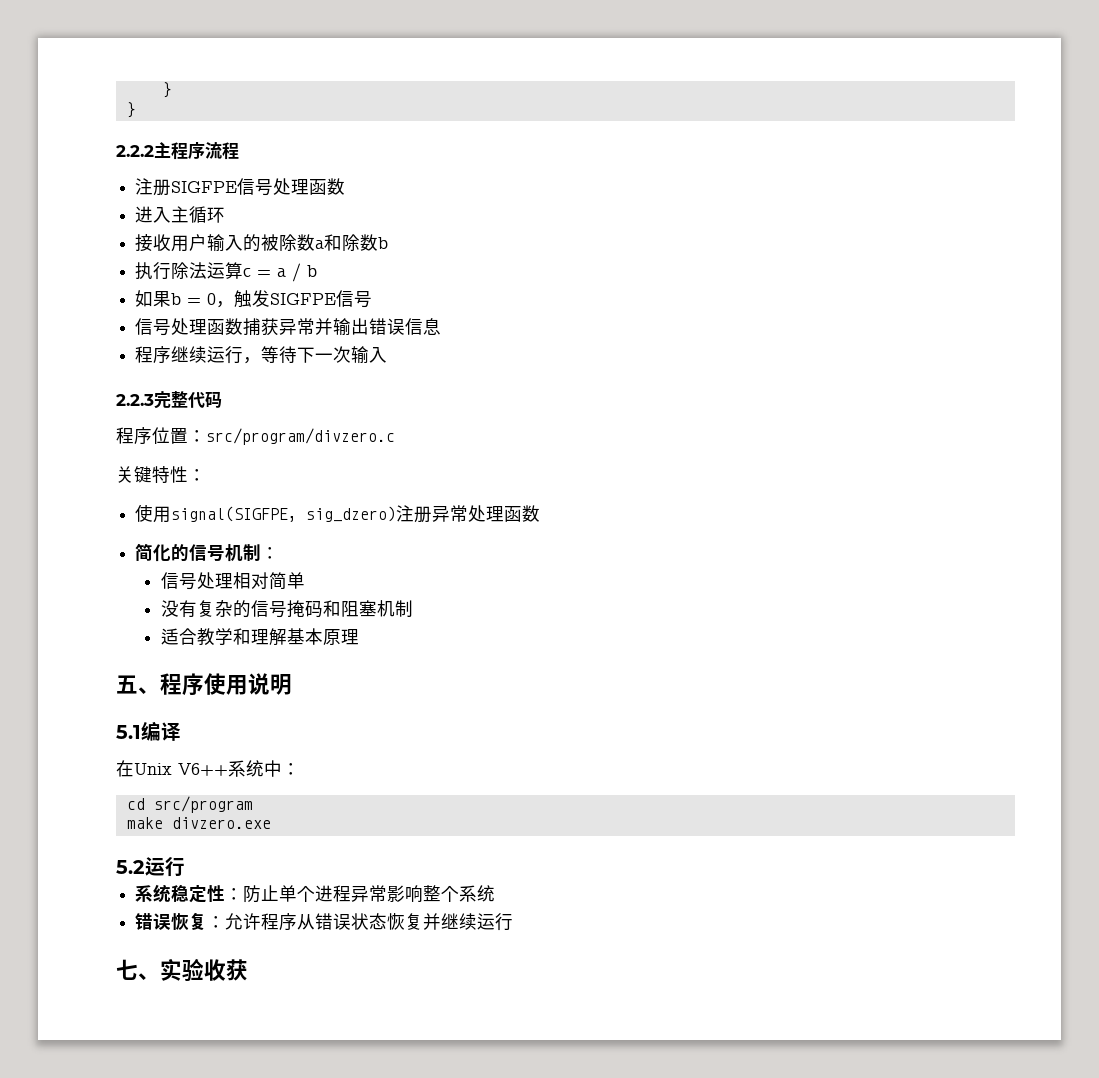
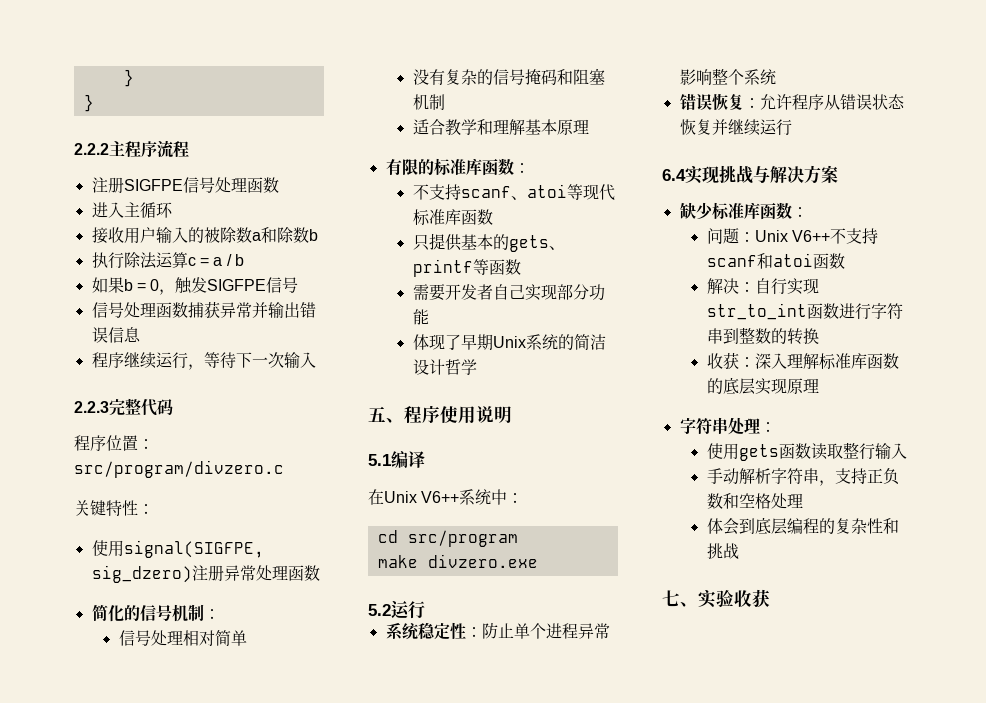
+ 有限的标准库函数：
+ 不支持scanf、atoi等现代标准库函数
+ 只提供基本的gets、printf等函数
+ 需要开发者自己实现部分功能
+ 体现了早期Unix系统的简洁设计哲学
+ 6.4实现挑战与解决方案
+ 缺少标准库函数：
+ 问题：Unix V6++不支持scanf和atoi函数
+ 解决：自行实现str_to_int函数进行字符串到整数的转换
+ 收获：深入理解标准库函数的底层实现原理
+ 字符串处理：
+ 使用gets函数读取整行输入
+ 手动解析字符串，支持正负数和空格处理
+ 体会到底层编程的复杂性和挑战

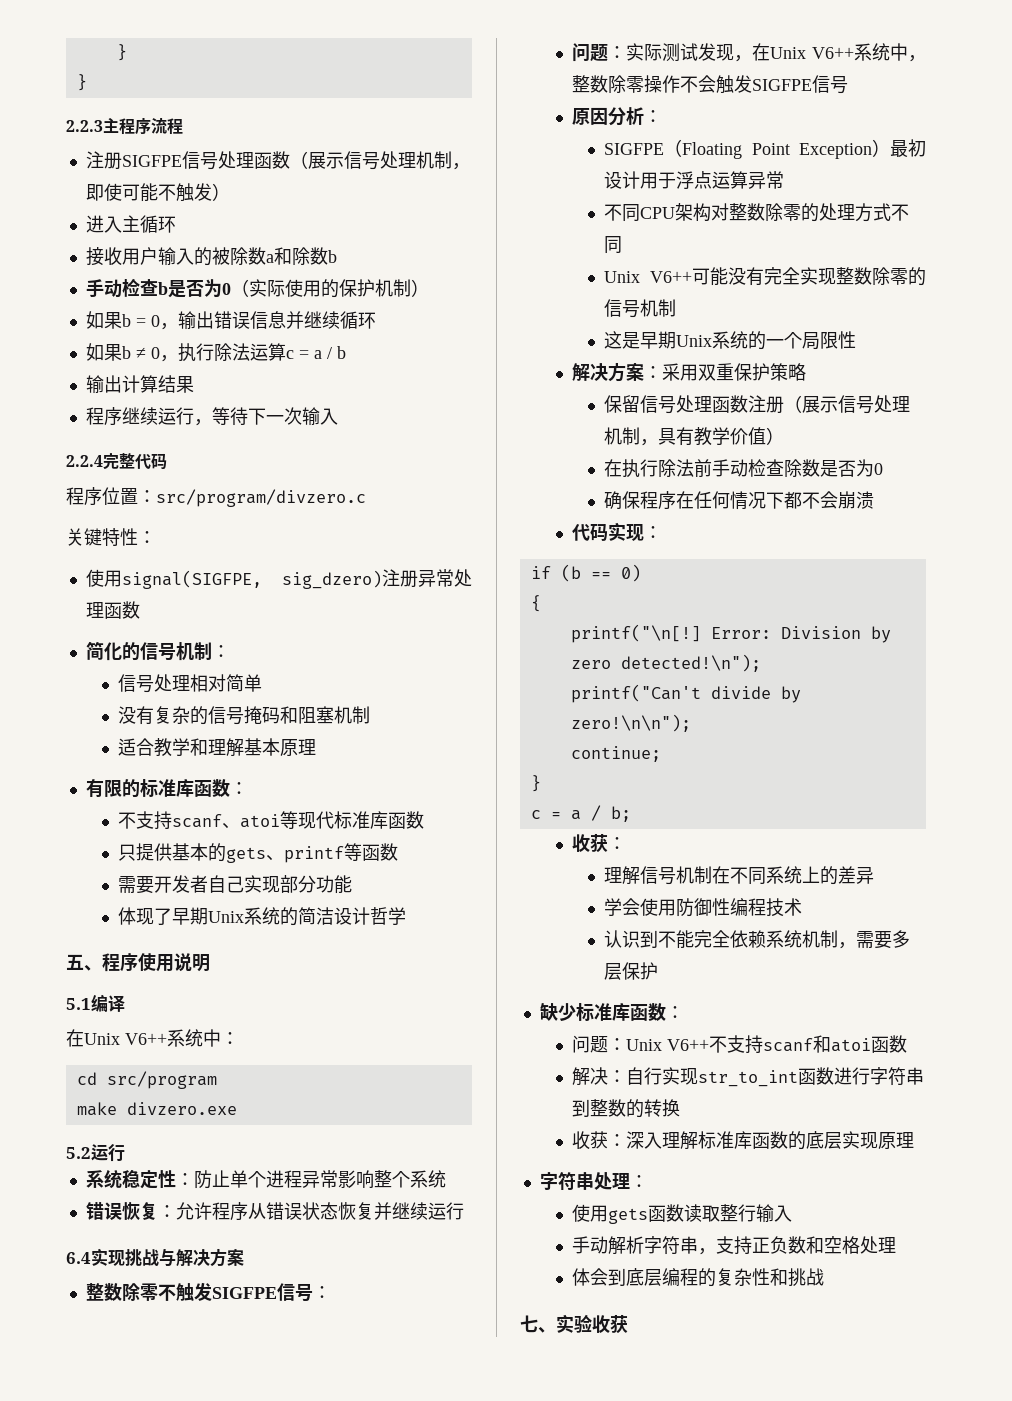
- 2.2.2主程序流程
+ 2.2.3主程序流程
- 注册SIGFPE信号处理函数
+ 注册SIGFPE信号处理函数（展示信号处理机制，即使可能不触发）
- 执行除法运算c = a / b
+ 手动检查b是否为0（实际使用的保护机制）
+ 如果b = 0，输出错误信息并继续循环
+ 如果b ≠ 0，执行除法运算c = a / b
- 如果b = 0，触发SIGFPE信号
- 信号处理函数捕获异常并输出错误信息
+ 输出计算结果
- 2.2.3完整代码
+ 2.2.4完整代码
+ 整数除零不触发SIGFPE信号：
+ 问题：实际测试发现，在Unix V6++系统中，整数除零操作不会触发SIGFPE信号
+ 原因分析：
+ SIGFPE（Floating Point Exception）最初设计用于浮点运算异常
+ 不同CPU架构对整数除零的处理方式不同
+ Unix V6++可能没有完全实现整数除零的信号机制
+ 这是早期Unix系统的一个局限性
+ 解决方案：采用双重保护策略
+ 保留信号处理函数注册（展示信号处理机制，具有教学价值）
+ 在执行除法前手动检查除数是否为0
+ 确保程序在任何情况下都不会崩溃
+ 代码实现：
+ if (b == 0)
+ {
+ printf("\n[!] Error: Division by zero detected!\n");
+ printf("Can't divide by zero!\n\n");
+ continue;
+ }
+ c = a / b;
+ 收获：
+ 理解信号机制在不同系统上的差异
+ 学会使用防御性编程技术
+ 认识到不能完全依赖系统机制，需要多层保护

